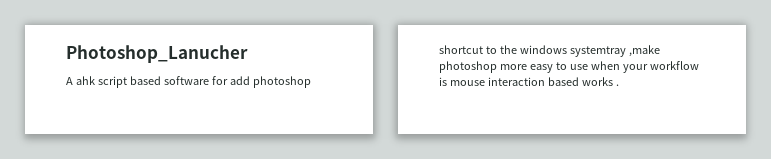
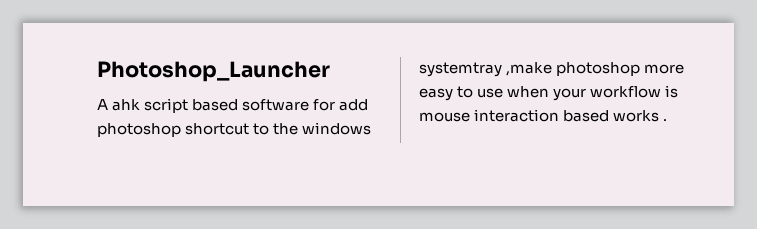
- Photoshop_Lanucher
+ Photoshop_Launcher

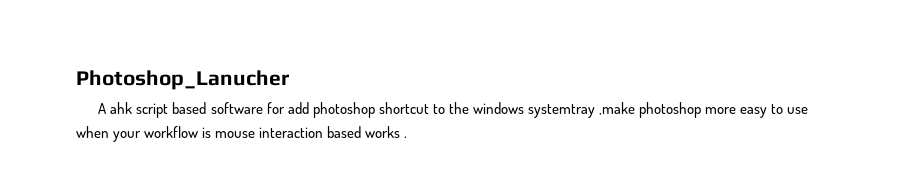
- Photoshop_Launcher
+ Photoshop_Lanucher

